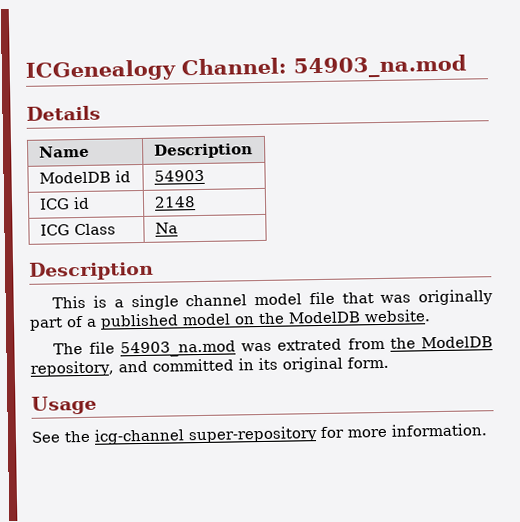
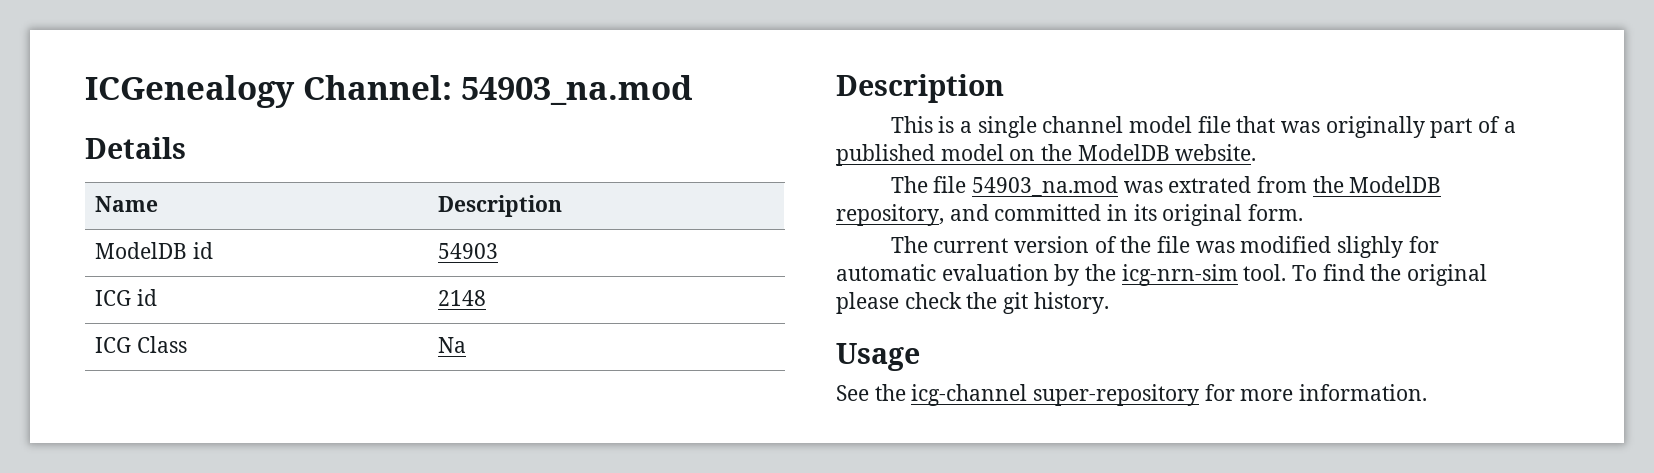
+ The current version of the file was modified slighly for automatic evaluation by the icg-nrn-sim tool. To find the original please check the git history.

